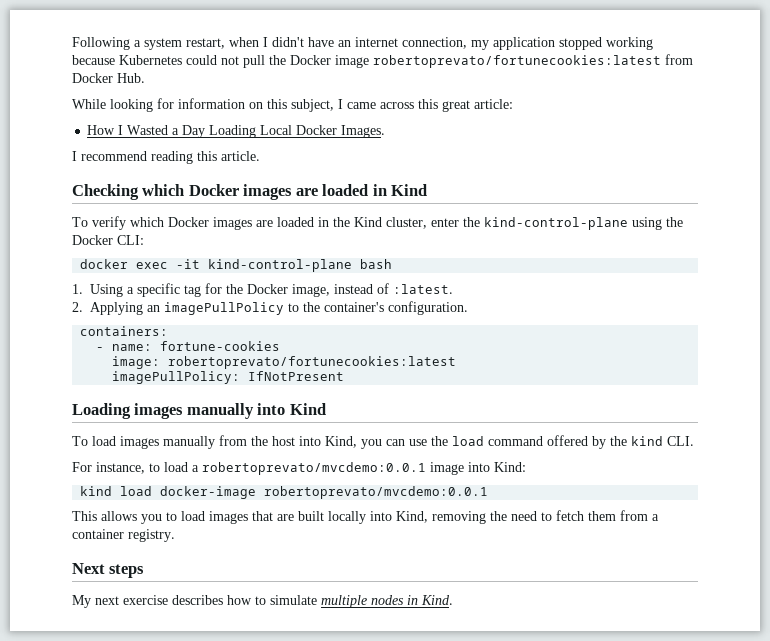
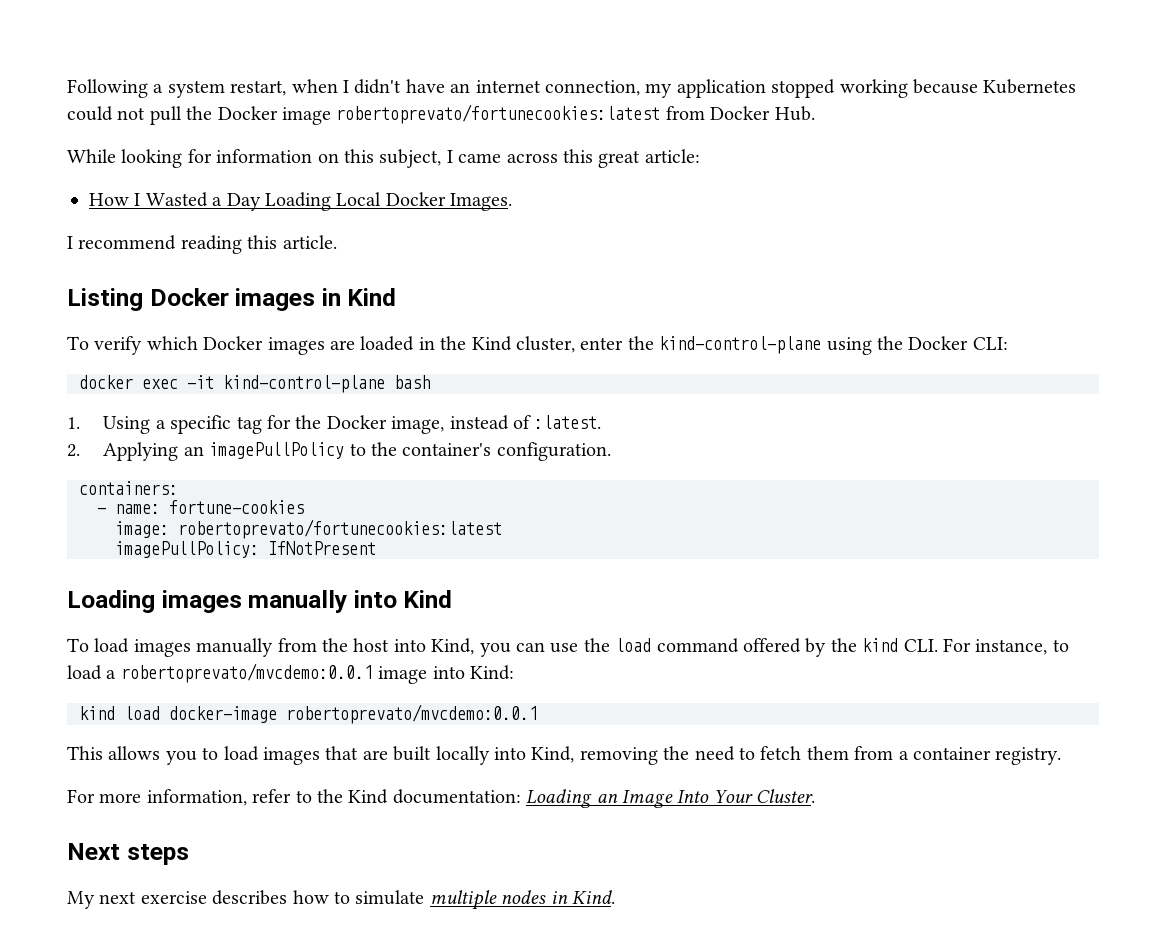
- Checking which Docker images are loaded in Kind
+ Listing Docker images in Kind
- To load images manually from the host into Kind, you can use the load command offered by the kind CLI.
- For instance, to load a robertoprevato/mvcdemo:0.0.1 image into Kind:
+ To load images manually from the host into Kind, you can use the load command offered by the kind CLI. For instance, to load a robertoprevato/mvcdemo:0.0.1 image into Kind:
+ For more information, refer to the Kind documentation: Loading an Image Into Your Cluster.

